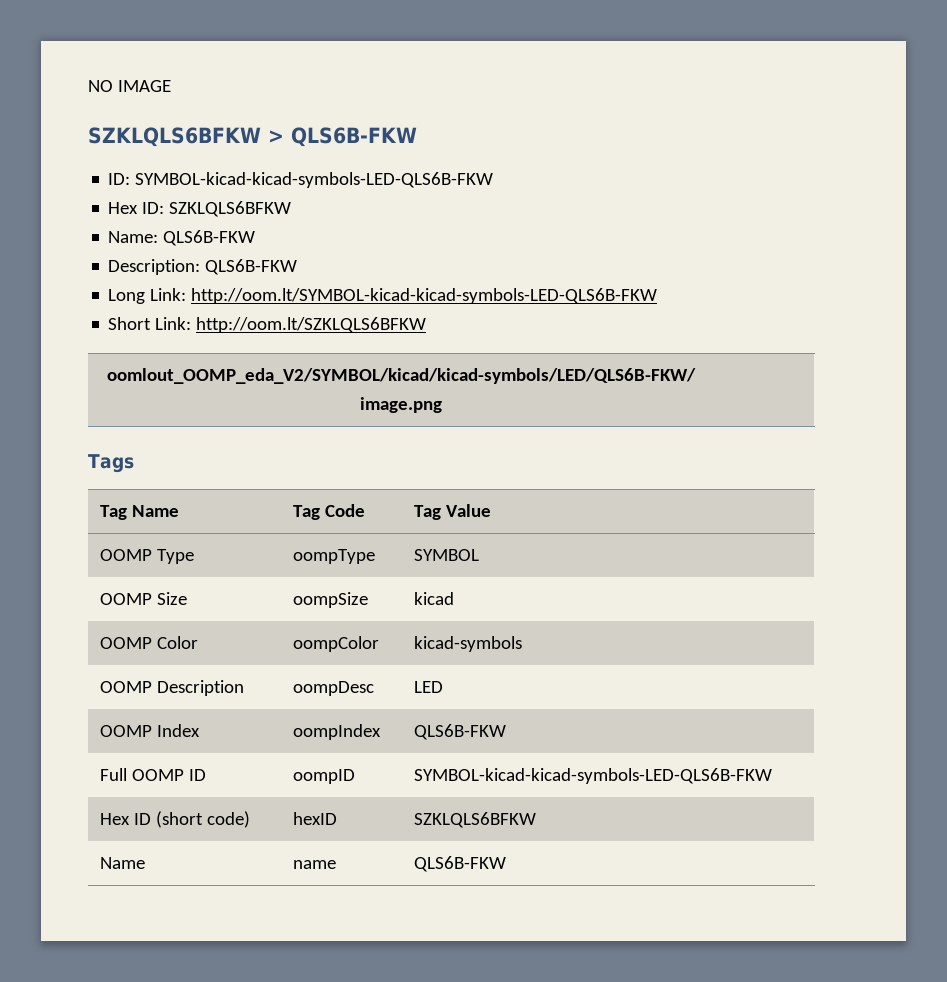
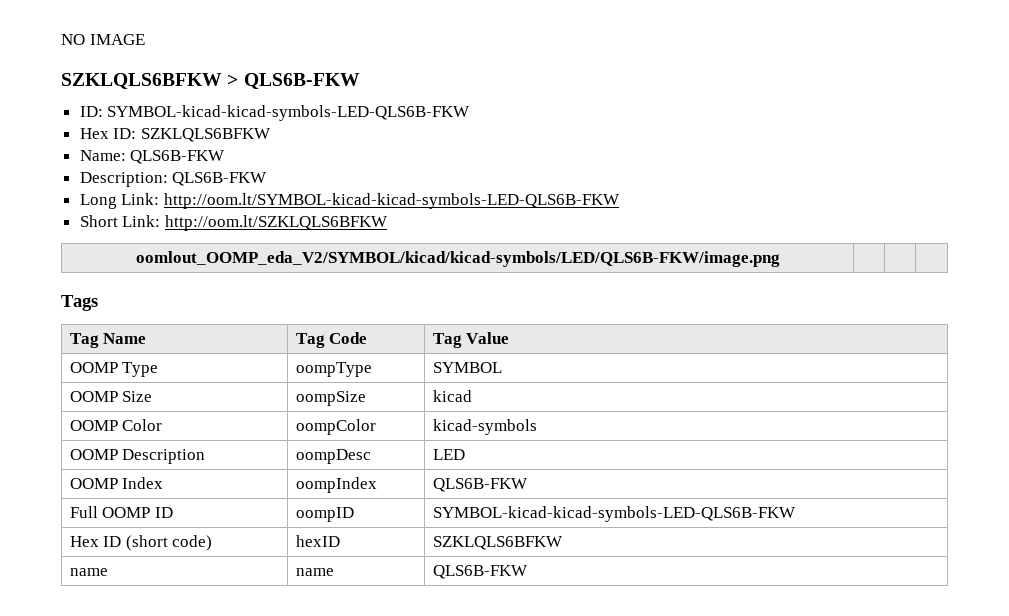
- Name | name | QLS6B-FKW
+ name | name | QLS6B-FKW

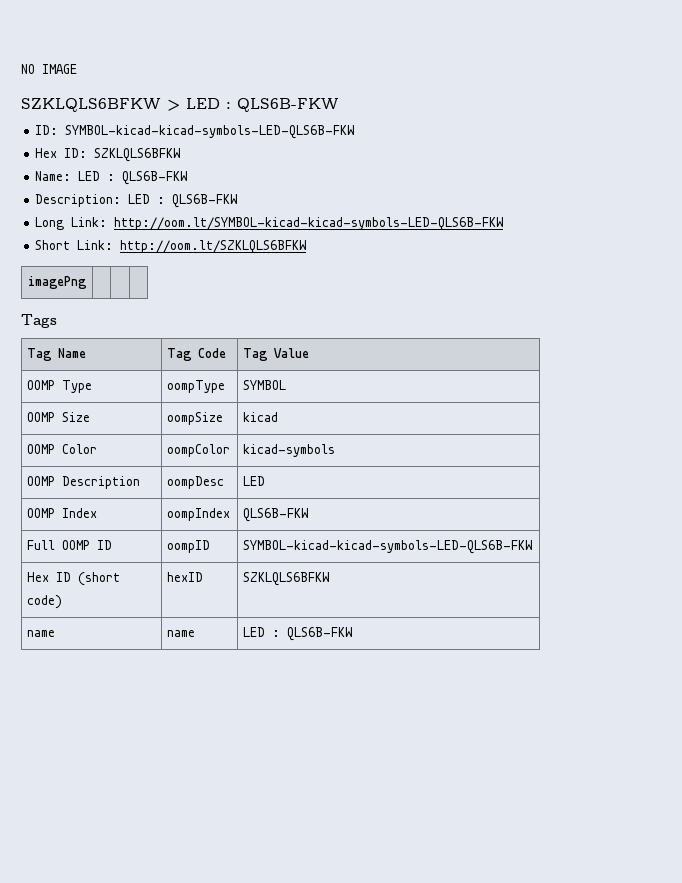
- SZKLQLS6BFKW > QLS6B-FKW
+ SZKLQLS6BFKW > LED : QLS6B-FKW
- Name: QLS6B-FKW
+ Name: LED : QLS6B-FKW
- Description: QLS6B-FKW
+ Description: LED : QLS6B-FKW
- oomlout_OOMP_eda_V2/SYMBOL/kicad/kicad-symbols/LED/QLS6B-FKW/image.png | | |
+ imagePng | | |
- name | name | QLS6B-FKW
+ name | name | LED : QLS6B-FKW

